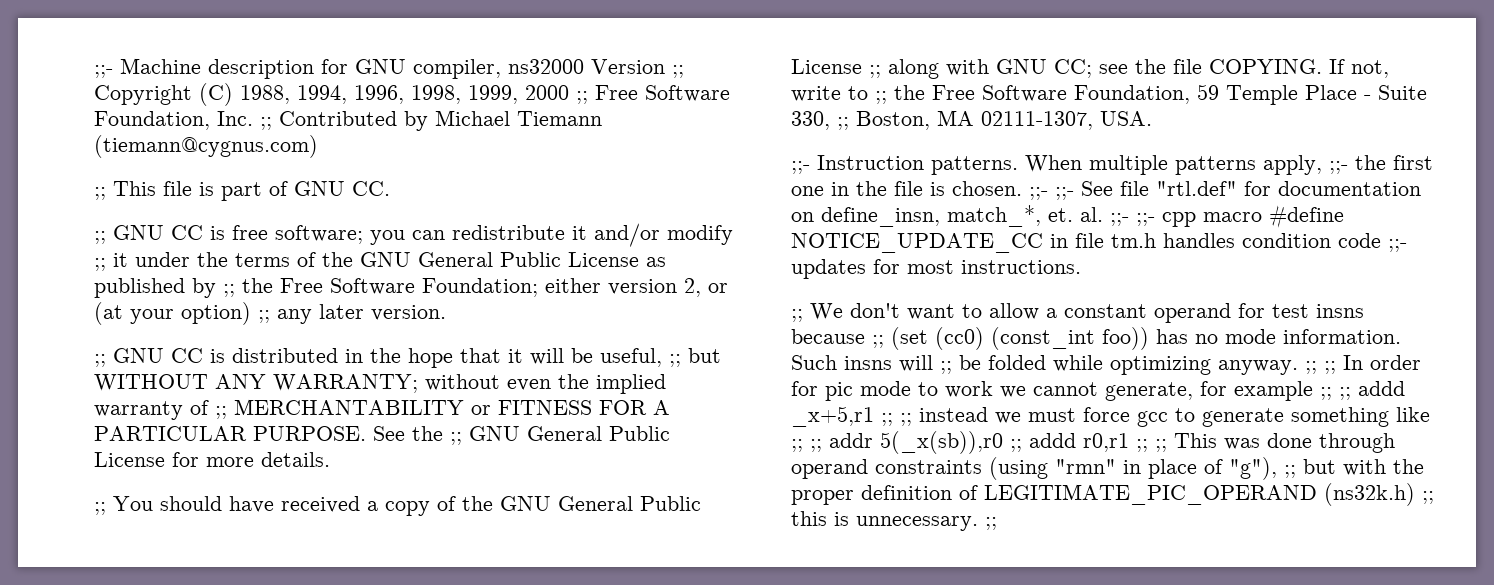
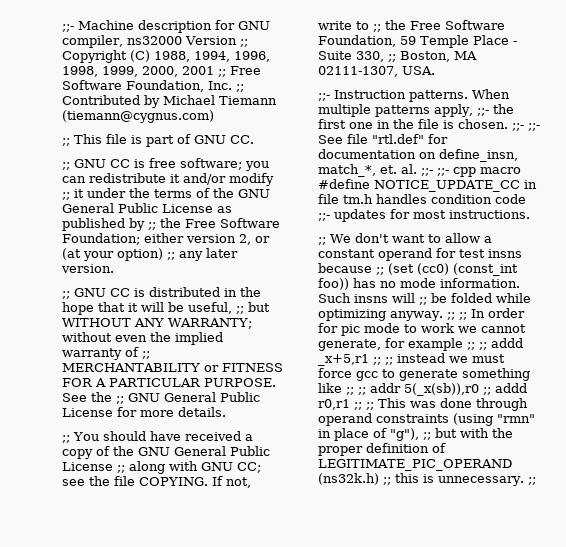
- ;;- Machine description for GNU compiler, ns32000 Version ;; Copyright (C) 1988, 1994, 1996, 1998, 1999, 2000 ;; Free Software Foundation, Inc. ;; Contributed by Michael Tiemann (tiemann@cygnus.com)
+ ;;- Machine description for GNU compiler, ns32000 Version ;; Copyright (C) 1988, 1994, 1996, 1998, 1999, 2000, 2001 ;; Free Software Foundation, Inc. ;; Contributed by Michael Tiemann (tiemann@cygnus.com)

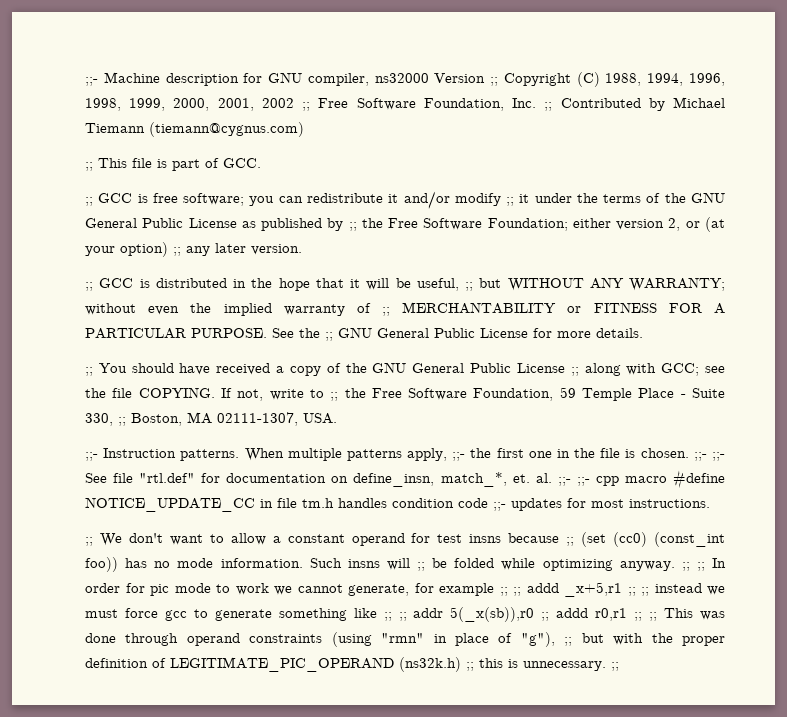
- ;;- Machine description for GNU compiler, ns32000 Version ;; Copyright (C) 1988, 1994, 1996, 1998, 1999, 2000, 2001 ;; Free Software Foundation, Inc. ;; Contributed by Michael Tiemann (tiemann@cygnus.com)
+ ;;- Machine description for GNU compiler, ns32000 Version ;; Copyright (C) 1988, 1994, 1996, 1998, 1999, 2000, 2001, 2002 ;; Free Software Foundation, Inc. ;; Contributed by Michael Tiemann (tiemann@cygnus.com)
- ;; This file is part of GNU CC.
- ;; GNU CC is free software; you can redistribute it and/or modify ;; it under the terms of the GNU General Public License as published by ;; the Free Software Foundation; either version 2, or (at your option) ;; any later version.
+ ;; This file is part of GCC.
+ ;; GCC is free software; you can redistribute it and/or modify ;; it under the terms of the GNU General Public License as published by ;; the Free Software Foundation; either version 2, or (at your option) ;; any later version.
- ;; GNU CC is distributed in the hope that it will be useful, ;; but WITHOUT ANY WARRANTY; without even the implied warranty of ;; MERCHANTABILITY or FITNESS FOR A PARTICULAR PURPOSE.
+ ;; GCC is distributed in the hope that it will be useful, ;; but WITHOUT ANY WARRANTY; without even the implied warranty of ;; MERCHANTABILITY or FITNESS FOR A PARTICULAR PURPOSE.
- ;; You should have received a copy of the GNU General Public License ;; along with GNU CC; see the file COPYING.
+ ;; You should have received a copy of the GNU General Public License ;; along with GCC; see the file COPYING.

